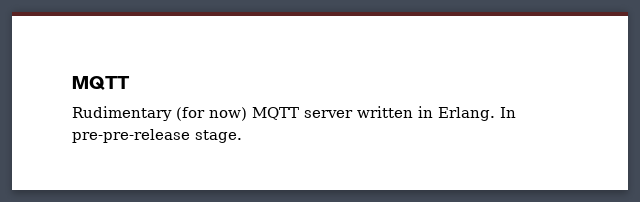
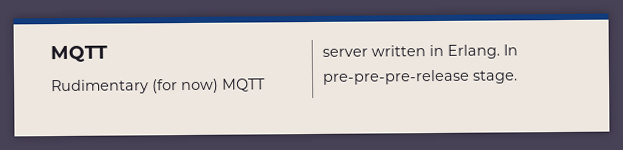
- In pre-pre-release stage.
+ In pre-pre-pre-release stage.

